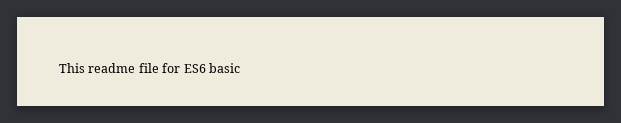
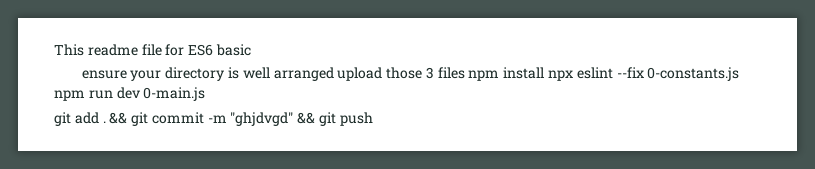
+ ensure your directory is well arranged upload those 3 files npm install npx eslint --fix 0-constants.js npm run dev 0-main.js
+ git add . && git commit -m "ghjdvgd" && git push

